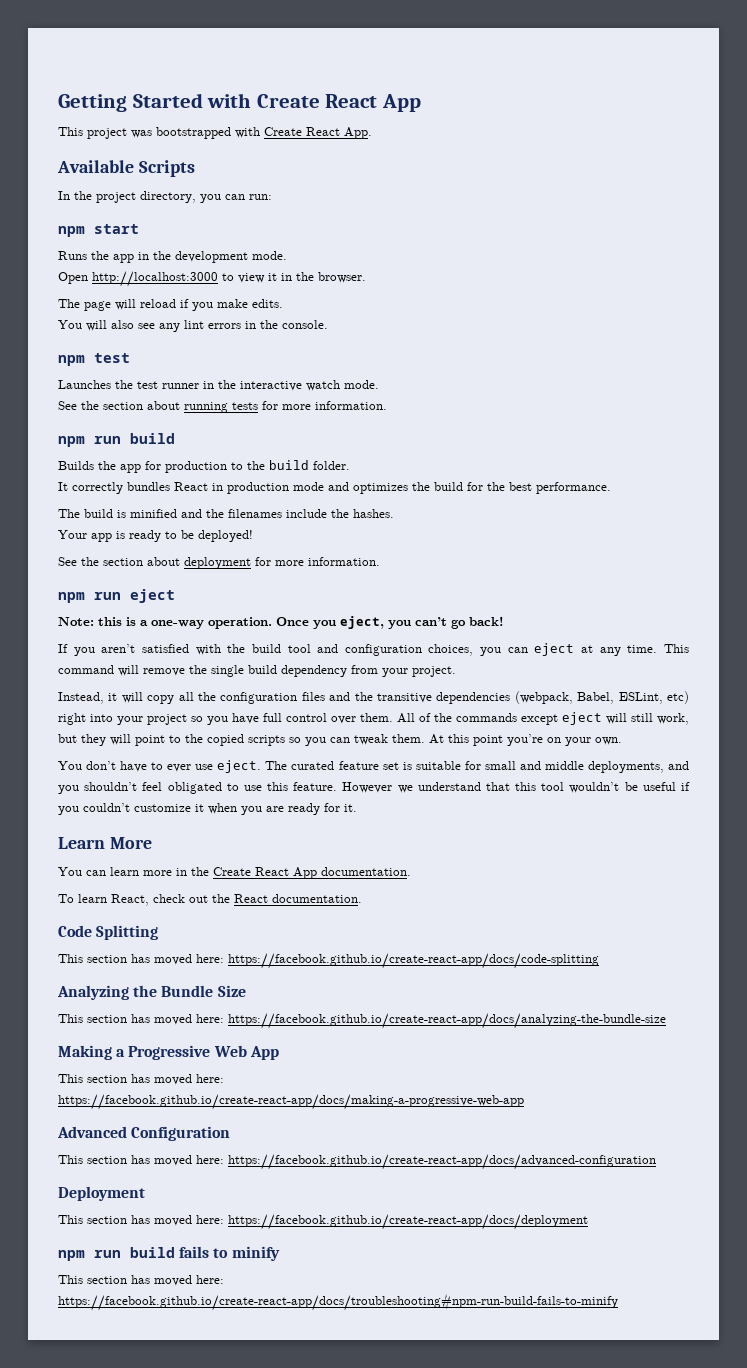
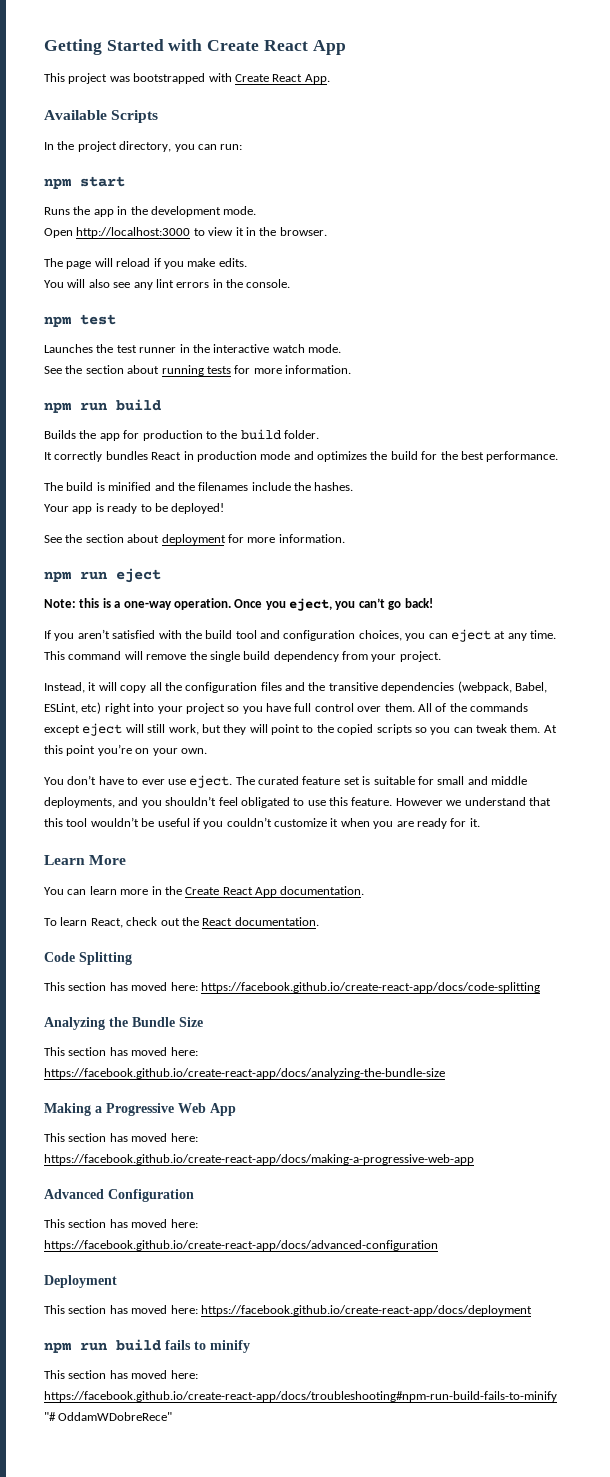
- This section has moved here: https://facebook.github.io/create-react-app/docs/troubleshooting#npm-run-build-fails-to-minify
+ This section has moved here: https://facebook.github.io/create-react-app/docs/troubleshooting#npm-run-build-fails-to-minify "# OddamWDobreRece"

